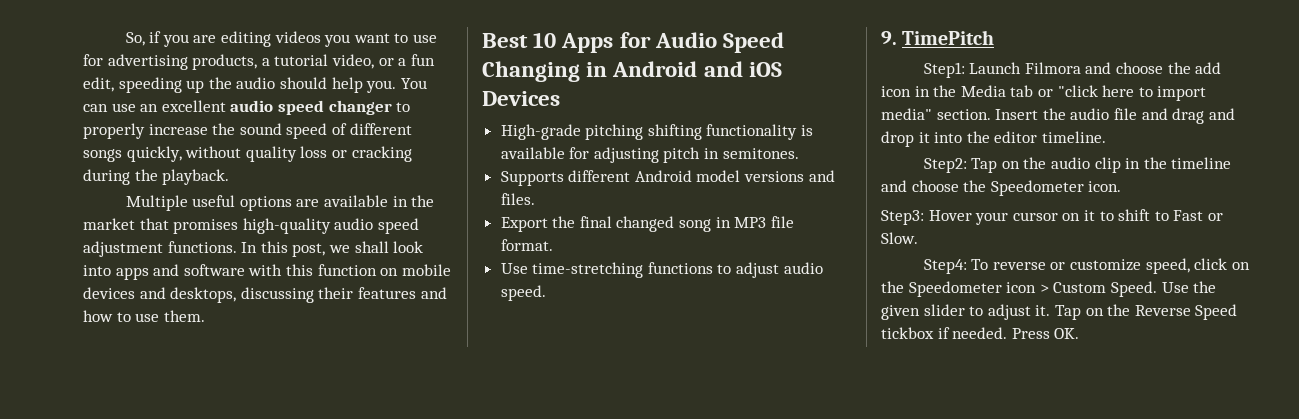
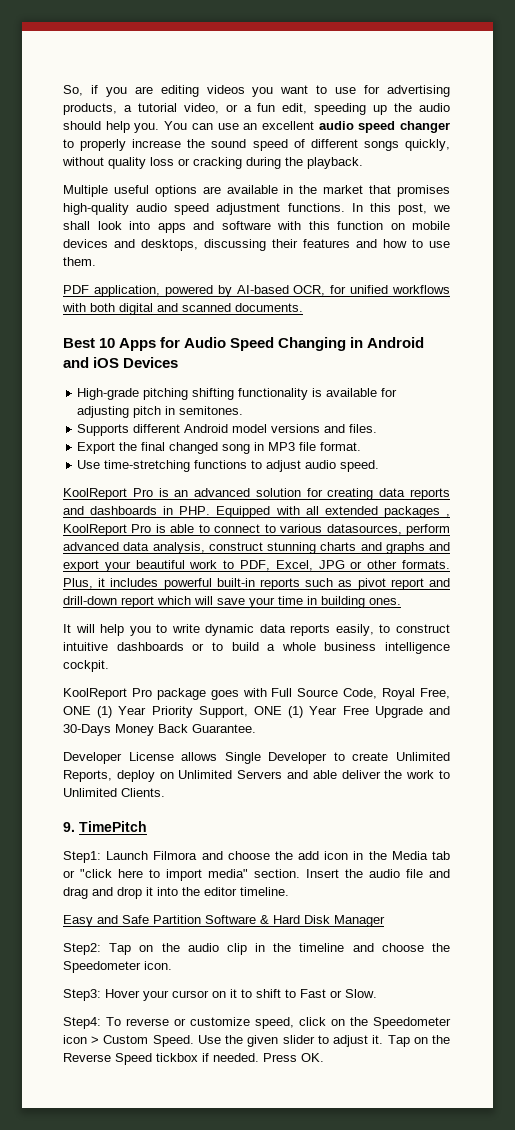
+ PDF application, powered by AI-based OCR, for unified workflows with both digital and scanned documents.
+ KoolReport Pro is an advanced solution for creating data reports and dashboards in PHP. Equipped with all extended packages , KoolReport Pro is able to connect to various datasources, perform advanced data analysis, construct stunning charts and graphs and export your beautiful work to PDF, Excel, JPG or other formats. Plus, it includes powerful built-in reports such as pivot report and drill-down report which will save your time in building ones.
+ It will help you to write dynamic data reports easily, to construct intuitive dashboards or to build a whole business intelligence cockpit.
+ KoolReport Pro package goes with Full Source Code, Royal Free, ONE (1) Year Priority Support, ONE (1) Year Free Upgrade and 30-Days Money Back Guarantee.
+ Developer License allows Single Developer to create Unlimited Reports, deploy on Unlimited Servers and able deliver the work to Unlimited Clients.
+ Easy and Safe Partition Software & Hard Disk Manager

